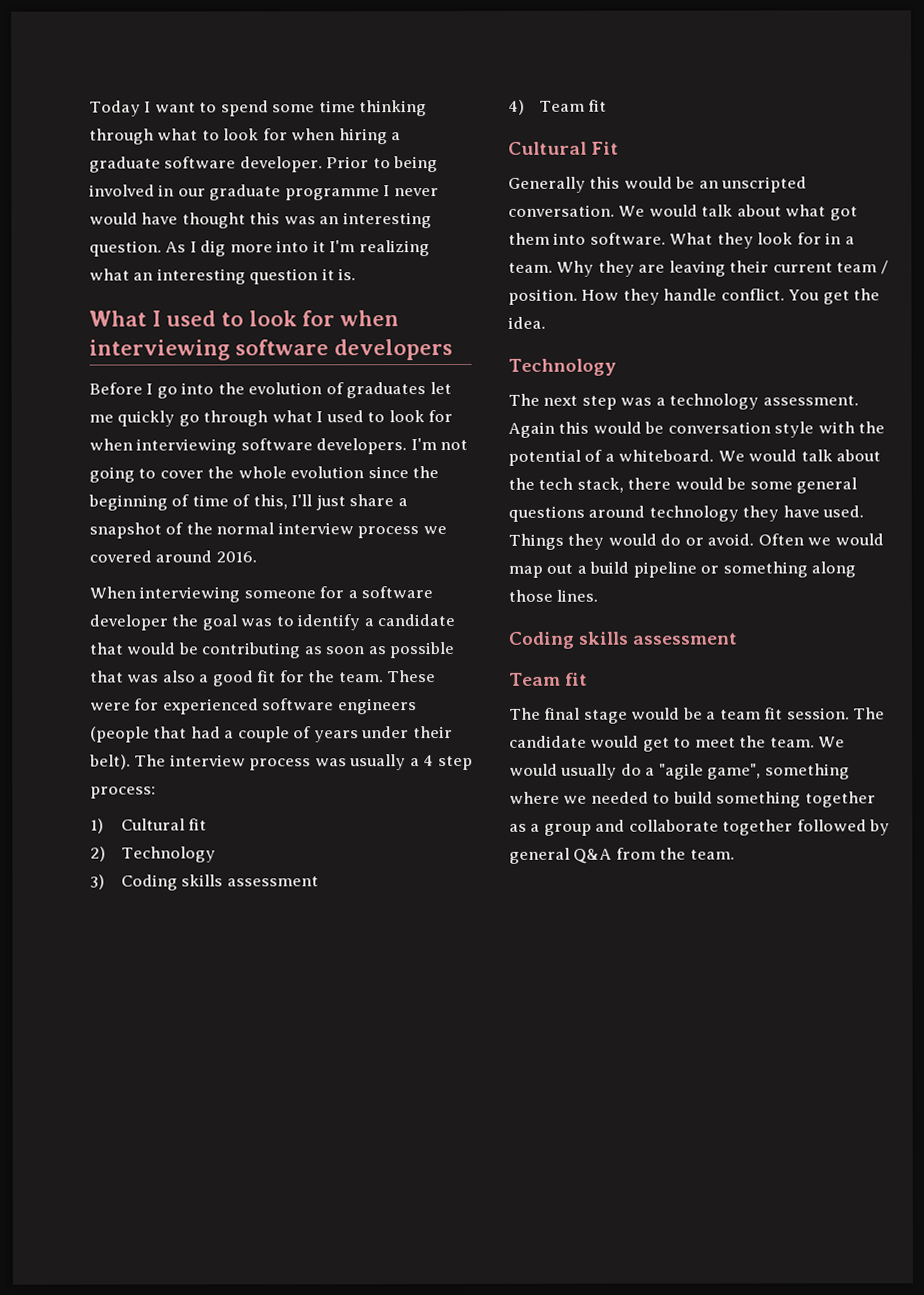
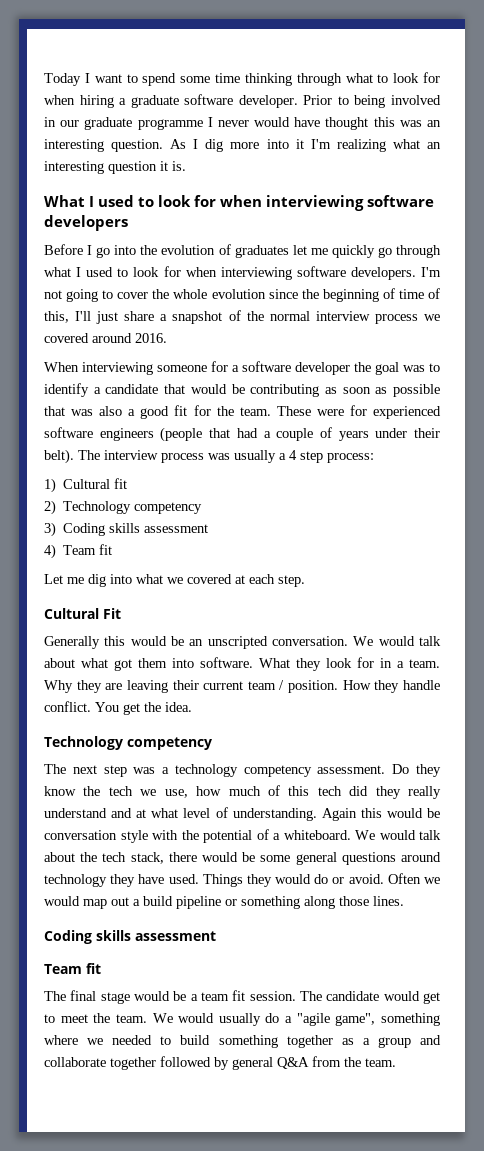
- 2) Technology
+ 2) Technology competency
+ Let me dig into what we covered at each step.
  You get the idea.
- Technology
+ Technology competency
- The next step was a technology assessment.
+ The next step was a technology competency assessment. Do they know the tech we use, how much of this tech did they really understand and at what level of understanding.

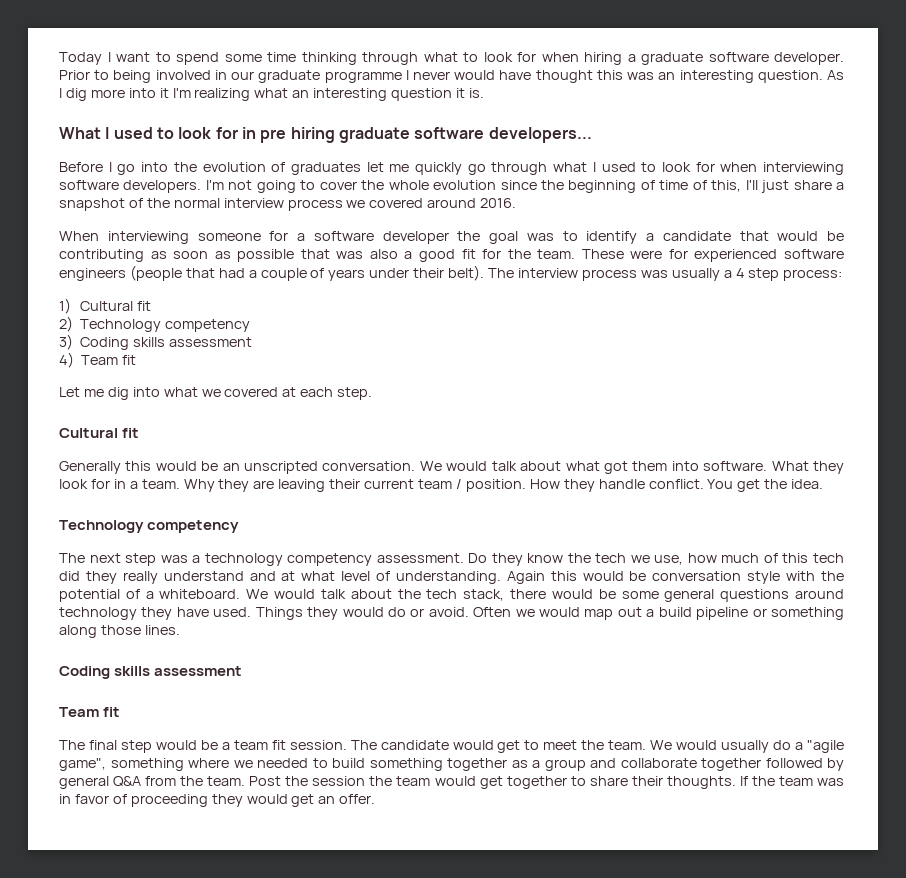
- What I used to look for when interviewing software developers
+ What I used to look for in pre hiring graduate software developers...
  Let me dig into what we covered at each step.
- Cultural Fit
+ Cultural fit
- The final stage would be a team fit session.
+ The final step would be a team fit session.
+ Post the session the team would get together to share their thoughts. If the team was in favor of proceeding they would get an offer.

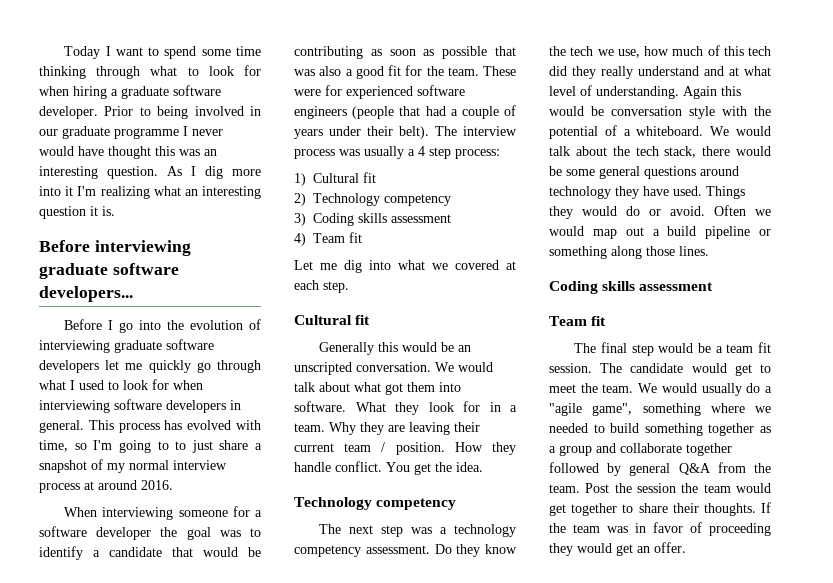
- What I used to look for in pre hiring graduate software developers...
+ Before interviewing graduate software developers...
- Before I go into the evolution of graduates let me quickly go through what I used to look for when interviewing software developers. I'm not going to cover the whole evolution since the beginning of time of this, I'll just share a snapshot of the normal interview process we covered around 2016.
+ Before I go into the evolution of interviewing graduate software developers let me quickly go through what I used to look for when interviewing software developers in general. This process has evolved with time, so I'm going to to just share a snapshot of my normal interview process at around 2016.

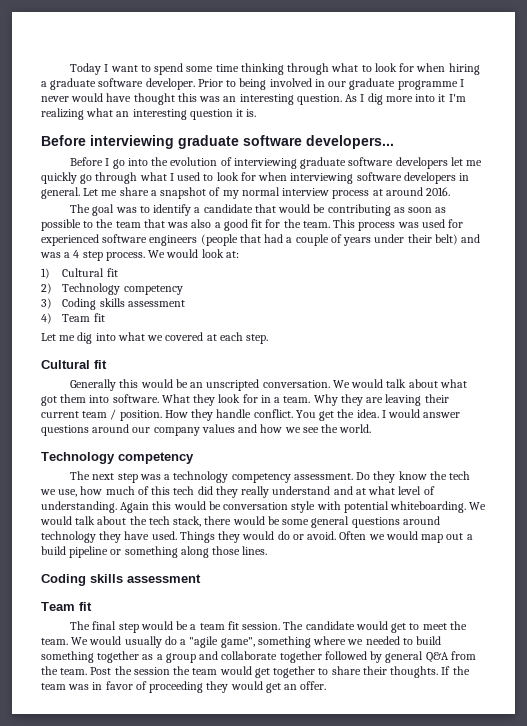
- This process has evolved with time, so I'm going to to just share a snapshot of my normal interview process at around 2016.
+ Let me share a snapshot of my normal interview process at around 2016.
- When interviewing someone for a software developer the goal was to identify a candidate that would be contributing as soon as possible that was also a good fit for the team.
+ The goal was to identify a candidate that would be contributing as soon as possible to the team that was also a good fit for the team.
- These were for experienced software engineers (people that had a couple of years under their belt). The interview process was usually a 4 step process:
+ This process was used for experienced software engineers (people that had a couple of years under their belt) and was a 4 step process. We would look at:
+ I would answer questions around our company values and how we see the world.
- Again this would be conversation style with the potential of a whiteboard.
+ Again this would be conversation style with potential whiteboarding.

